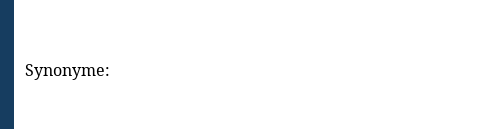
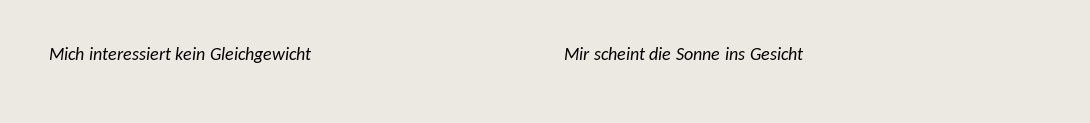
- Synonyme:
+ Mich interessiert kein Gleichgewicht
+ Mir scheint die Sonne ins Gesicht

